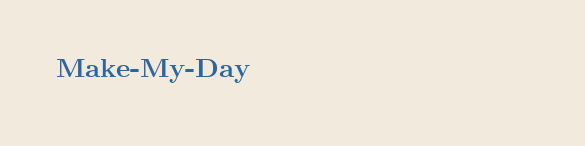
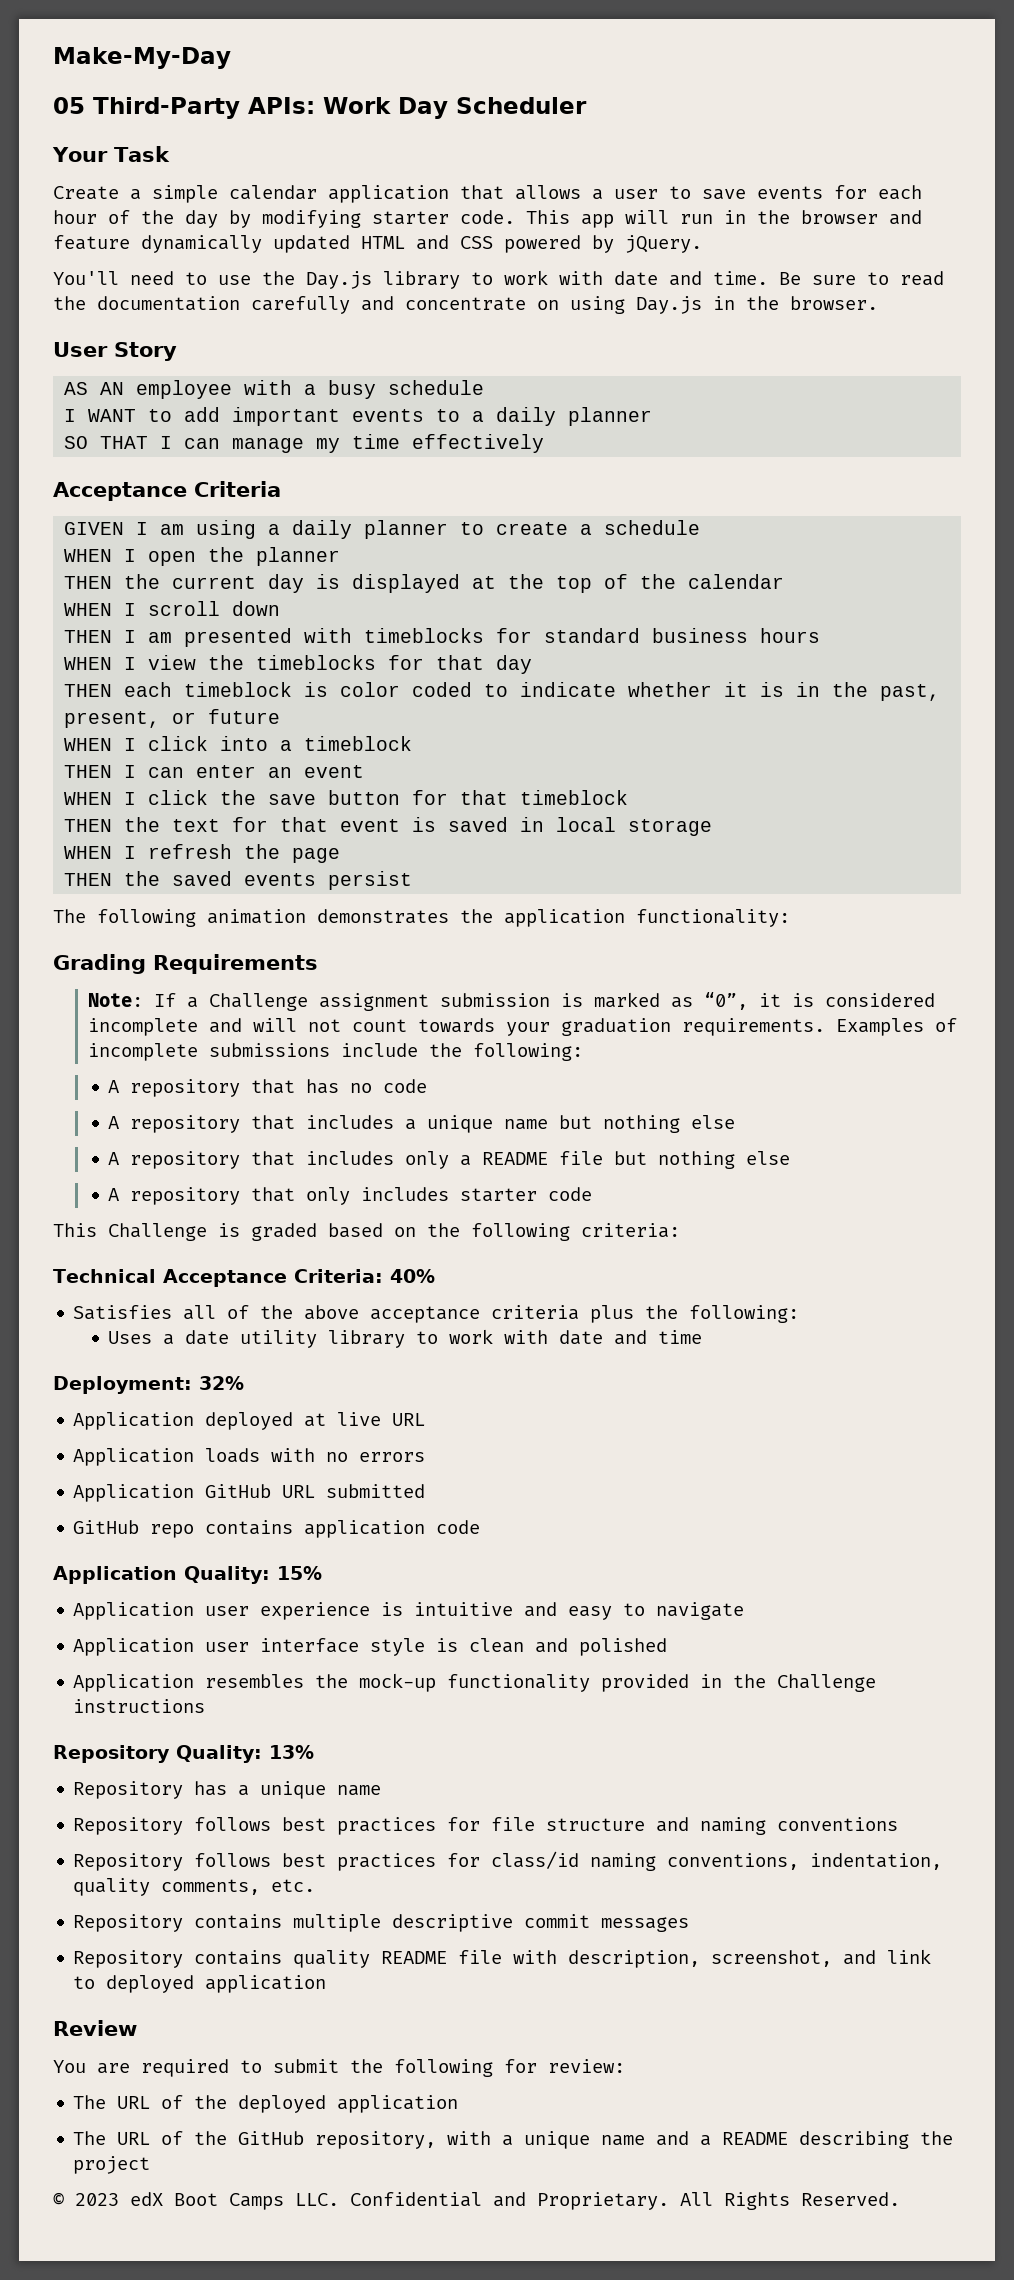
+ 05 Third-Party APIs: Work Day Scheduler
+ Your Task
+ Create a simple calendar application that allows a user to save events for each hour of the day by modifying starter code. This app will run in the browser and feature dynamically updated HTML and CSS powered by jQuery.
+ You'll need to use the Day.js library to work with date and time. Be sure to read the documentation carefully and concentrate on using Day.js in the browser.
+ User Story
+ AS AN employee with a busy schedule
+ I WANT to add important events to a daily planner
+ SO THAT I can manage my time effectively
+ Acceptance Criteria
+ GIVEN I am using a daily planner to create a schedule
+ WHEN I open the planner
+ THEN the current day is displayed at the top of the calendar
+ WHEN I scroll down
+ THEN I am presented with timeblocks for standard business hours
+ WHEN I view the timeblocks for that day
+ THEN each timeblock is color coded to indicate whether it is in the past, present, or future
+ WHEN I click into a timeblock
+ THEN I can enter an event
+ WHEN I click the save button for that timeblock
+ THEN the text for that event is saved in local storage
+ WHEN I refresh the page
+ THEN the saved events persist
+ The following animation demonstrates the application functionality:
+ Grading Requirements
+ Note: If a Challenge assignment submission is marked as “0”, it is considered incomplete and will not count towards your graduation requirements. Examples of incomplete submissions include the following:
+ A repository that has no code
+ A repository that includes a unique name but nothing else
+ A repository that includes only a README file but nothing else
+ A repository that only includes starter code
+ This Challenge is graded based on the following criteria:
+ Technical Acceptance Criteria: 40%
+ Satisfies all of the above acceptance criteria plus the following:
+ Uses a date utility library to work with date and time
+ Deployment: 32%
+ Application deployed at live URL
+ Application loads with no errors
+ Application GitHub URL submitted
+ GitHub repo contains application code
+ Application Quality: 15%
+ Application user experience is intuitive and easy to navigate
+ Application user interface style is clean and polished
+ Application resembles the mock-up functionality provided in the Challenge instructions
+ Repository Quality: 13%
+ Repository has a unique name
+ Repository follows best practices for file structure and naming conventions
+ Repository follows best practices for class/id naming conventions, indentation, quality comments, etc.
+ Repository contains multiple descriptive commit messages
+ Repository contains quality README file with description, screenshot, and link to deployed application
+ Review
+ You are required to submit the following for review:
+ The URL of the deployed application
+ The URL of the GitHub repository, with a unique name and a README describing the project
+ © 2023 edX Boot Camps LLC. Confidential and Proprietary. All Rights Reserved.

